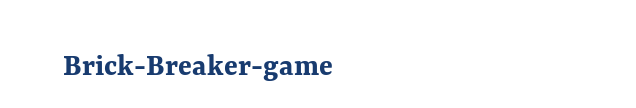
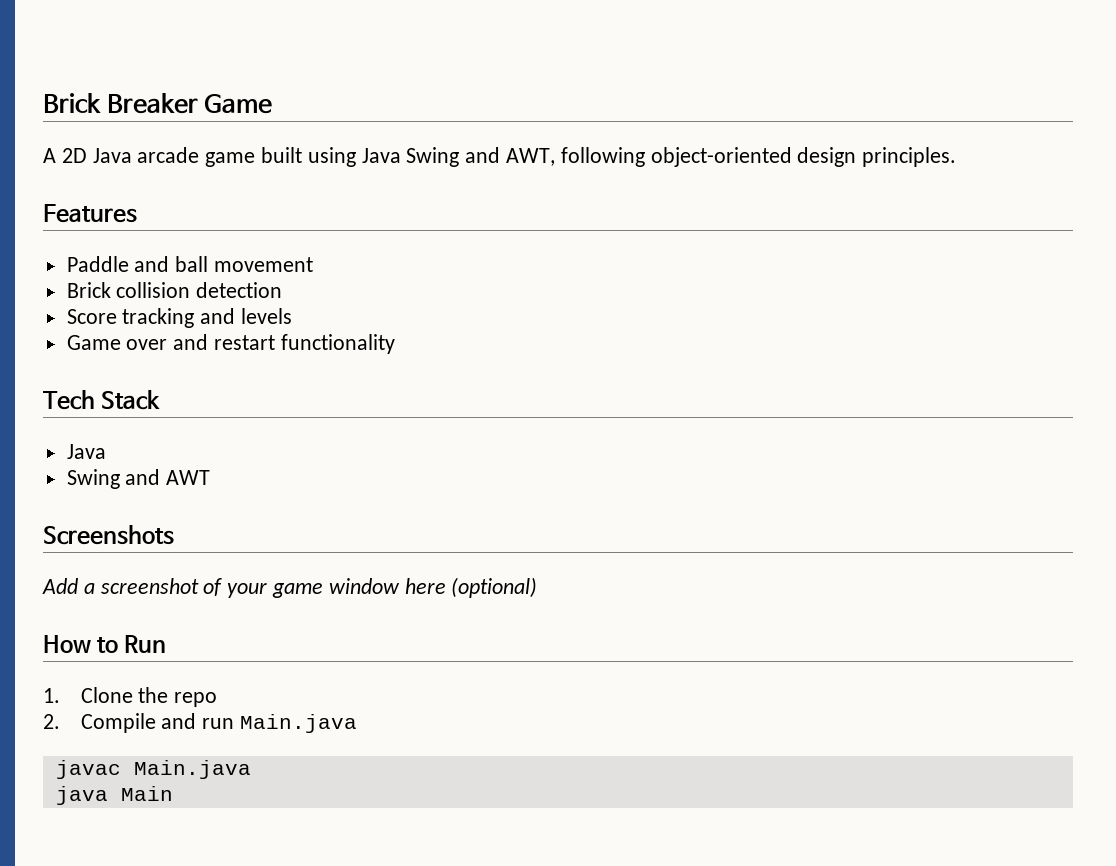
- Brick-Breaker-game
+ Brick Breaker Game
+ A 2D Java arcade game built using Java Swing and AWT, following object-oriented design principles.
+ Features
+ Paddle and ball movement
+ Brick collision detection
+ Score tracking and levels
+ Game over and restart functionality
+ Tech Stack
+ Java
+ Swing and AWT
+ Screenshots
+ Add a screenshot of your game window here (optional)
+ How to Run
+ 1. Clone the repo
+ 2. Compile and run Main.java
+ javac Main.java
+ java Main

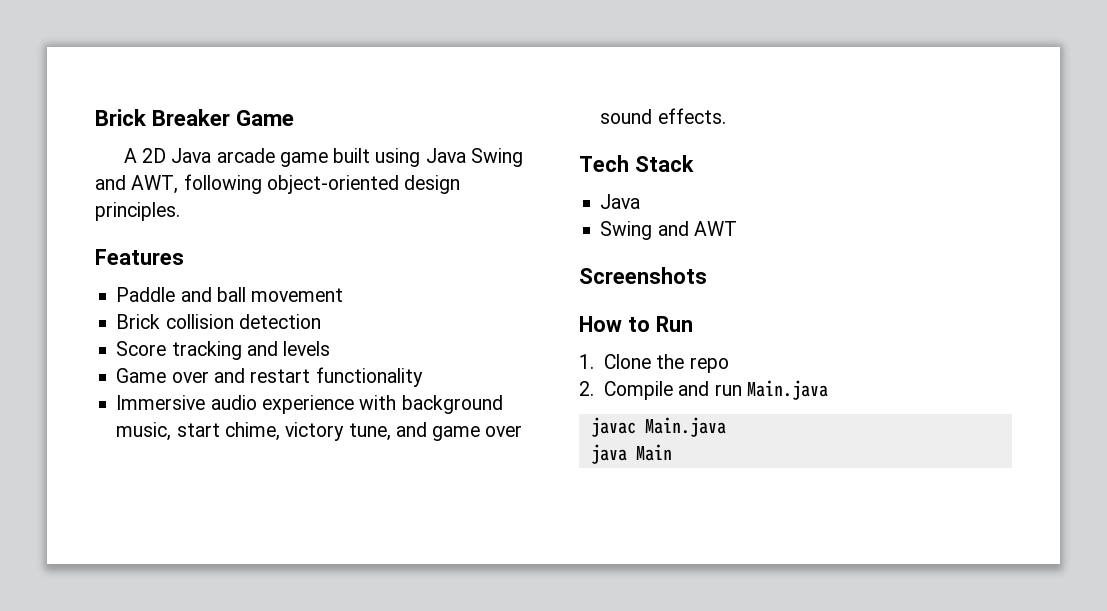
+ Immersive audio experience with background music, start chime, victory tune, and game over sound effects.
- Add a screenshot of your game window here (optional)

